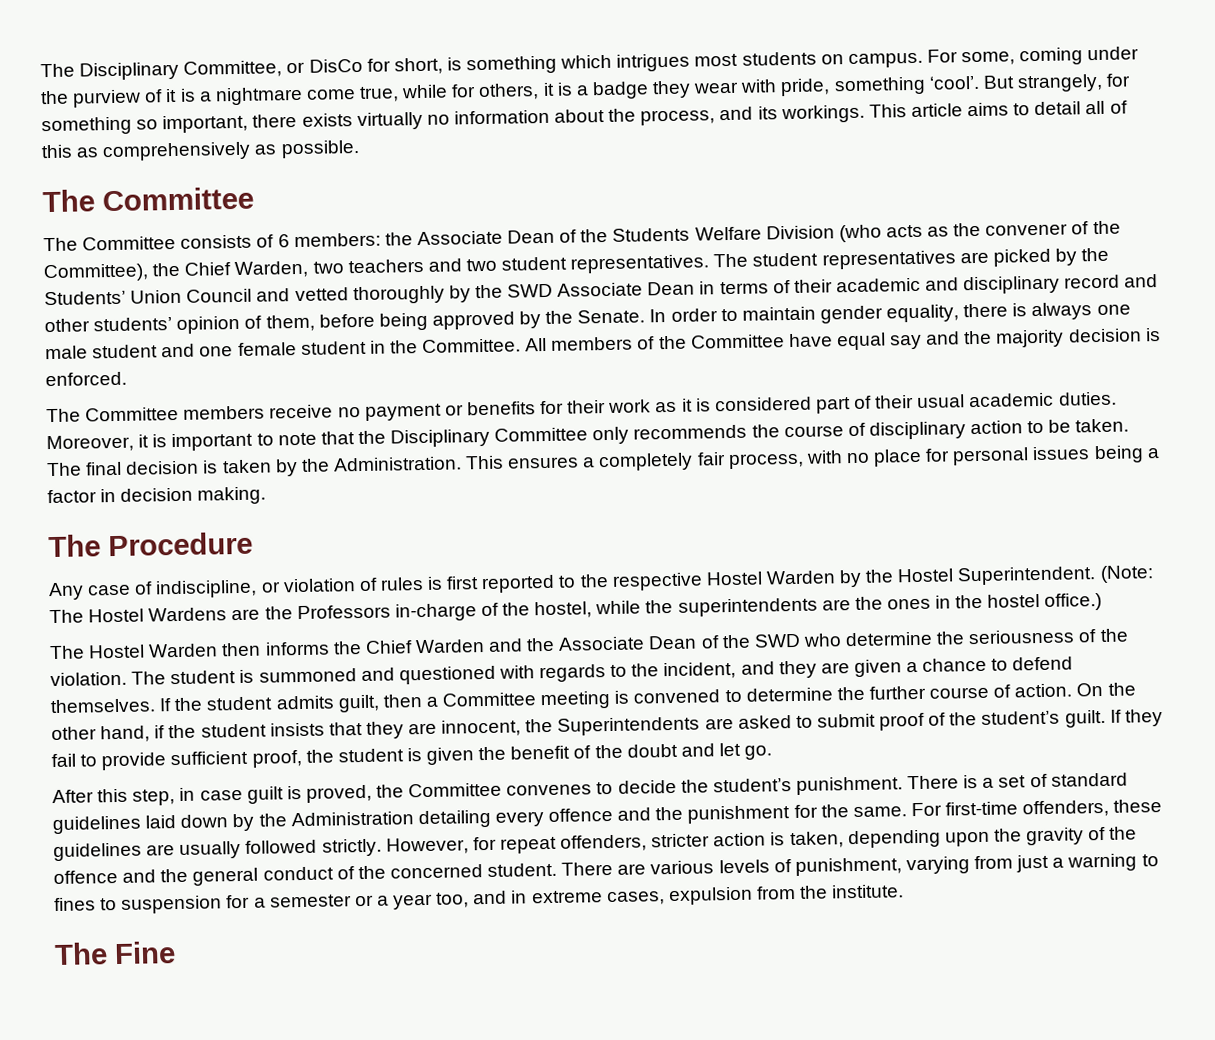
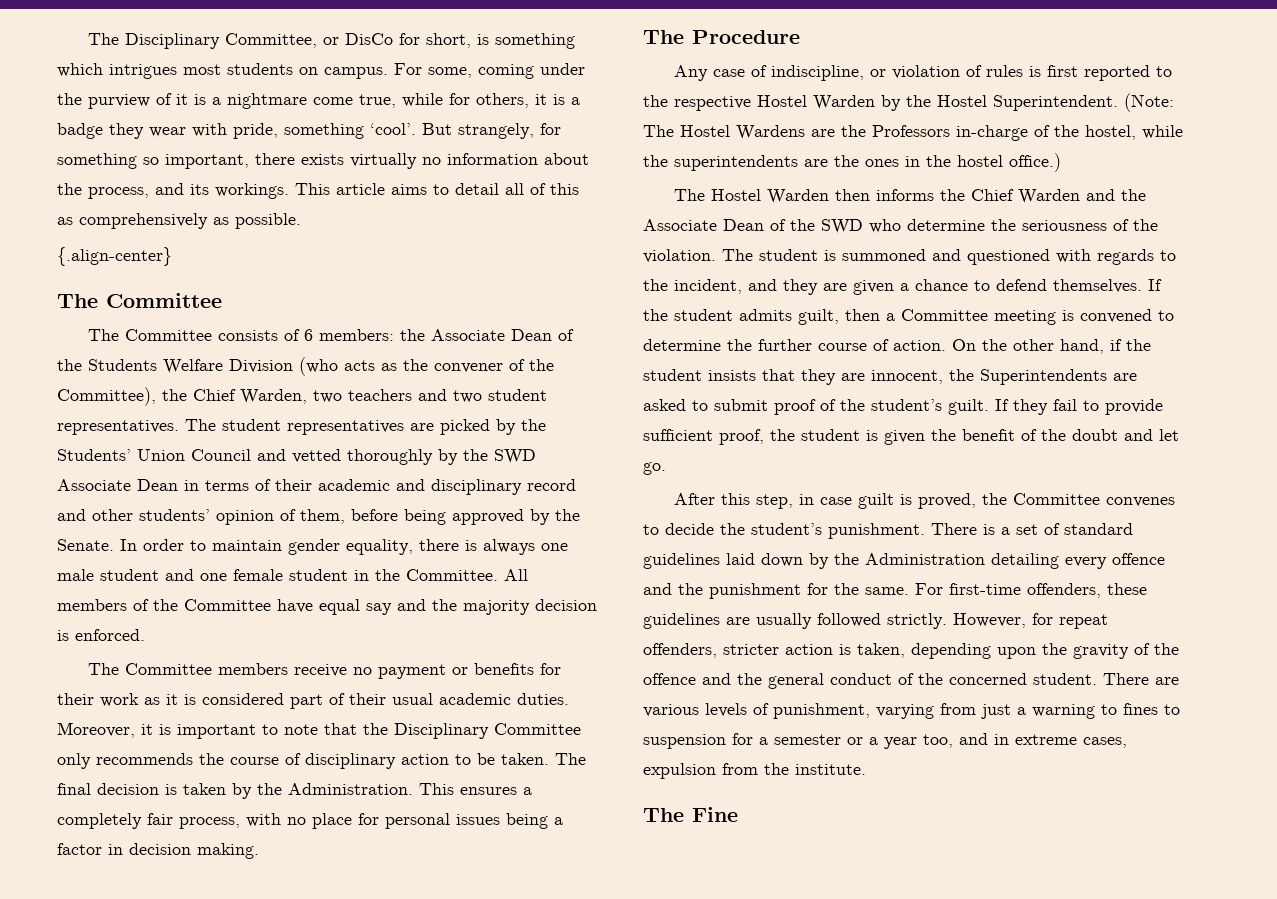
+ {.align-center}

